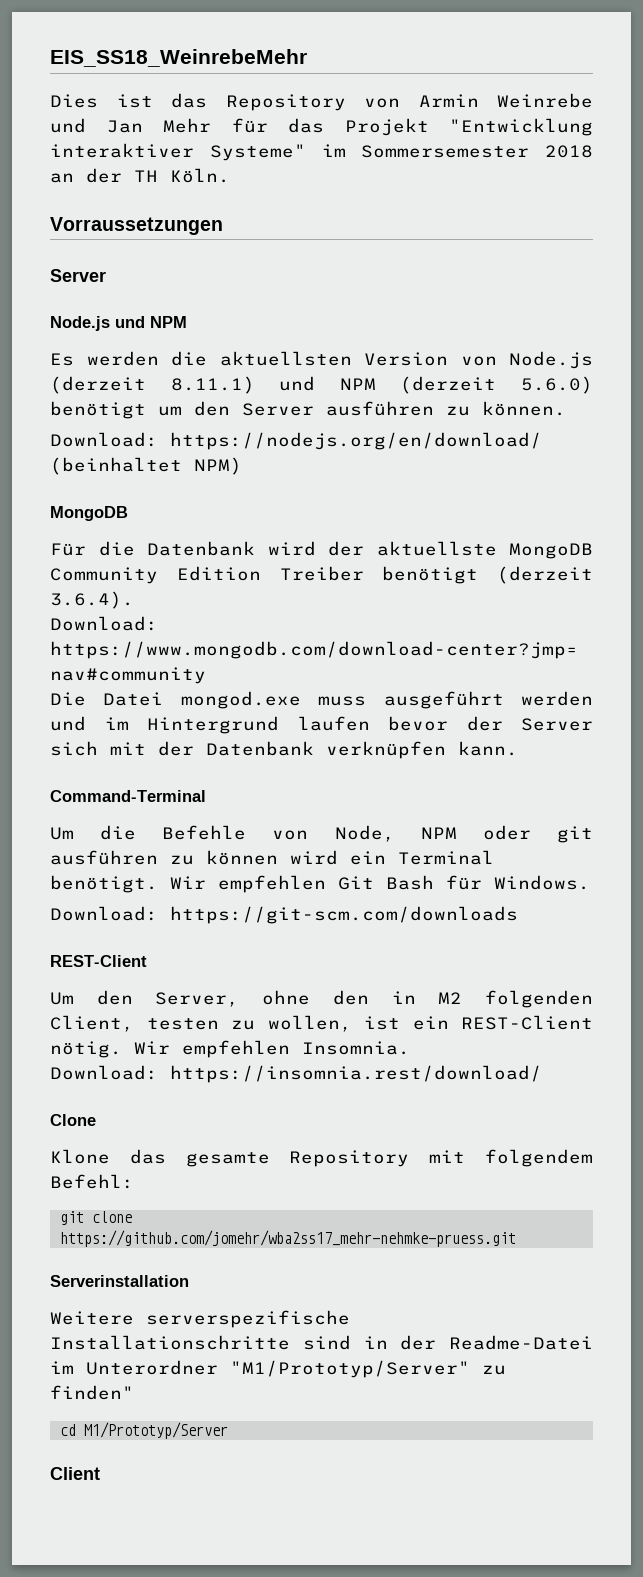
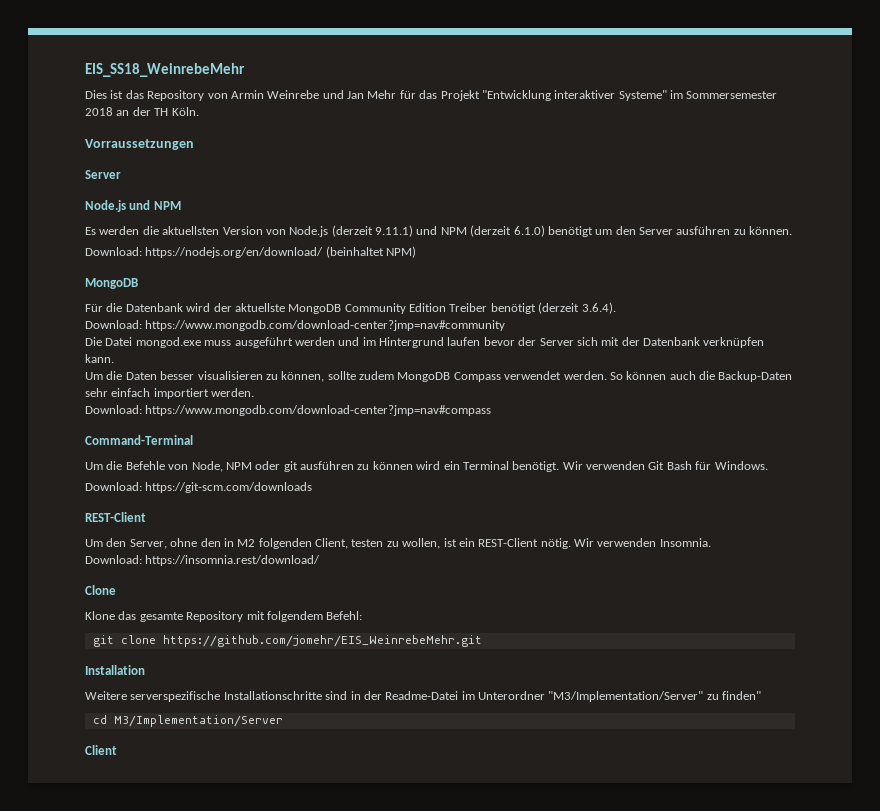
- Es werden die aktuellsten Version von Node.js (derzeit 8.11.1) und NPM (derzeit 5.6.0) benötigt um den Server ausführen zu können.
+ Es werden die aktuellsten Version von Node.js (derzeit 9.11.1) und NPM (derzeit 6.1.0) benötigt um den Server ausführen zu können.
+ Um die Daten besser visualisieren zu können, sollte zudem MongoDB Compass verwendet werden. So können auch die Backup-Daten sehr einfach importiert werden.
+ Download: https://www.mongodb.com/download-center?jmp=nav#compass
- Wir empfehlen Git Bash für Windows.
+ Wir verwenden Git Bash für Windows.
- Wir empfehlen Insomnia.
+ Wir verwenden Insomnia.
- git clone https://github.com/jomehr/wba2ss17_mehr-nehmke-pruess.git
- Serverinstallation
+ git clone https://github.com/jomehr/EIS_WeinrebeMehr.git
+ Installation
- Weitere serverspezifische Installationschritte sind in der Readme-Datei im Unterordner "M1/Prototyp/Server" zu finden"
+ Weitere serverspezifische Installationschritte sind in der Readme-Datei im Unterordner "M3/Implementation/Server" zu finden"
- cd M1/Prototyp/Server
+ cd M3/Implementation/Server

